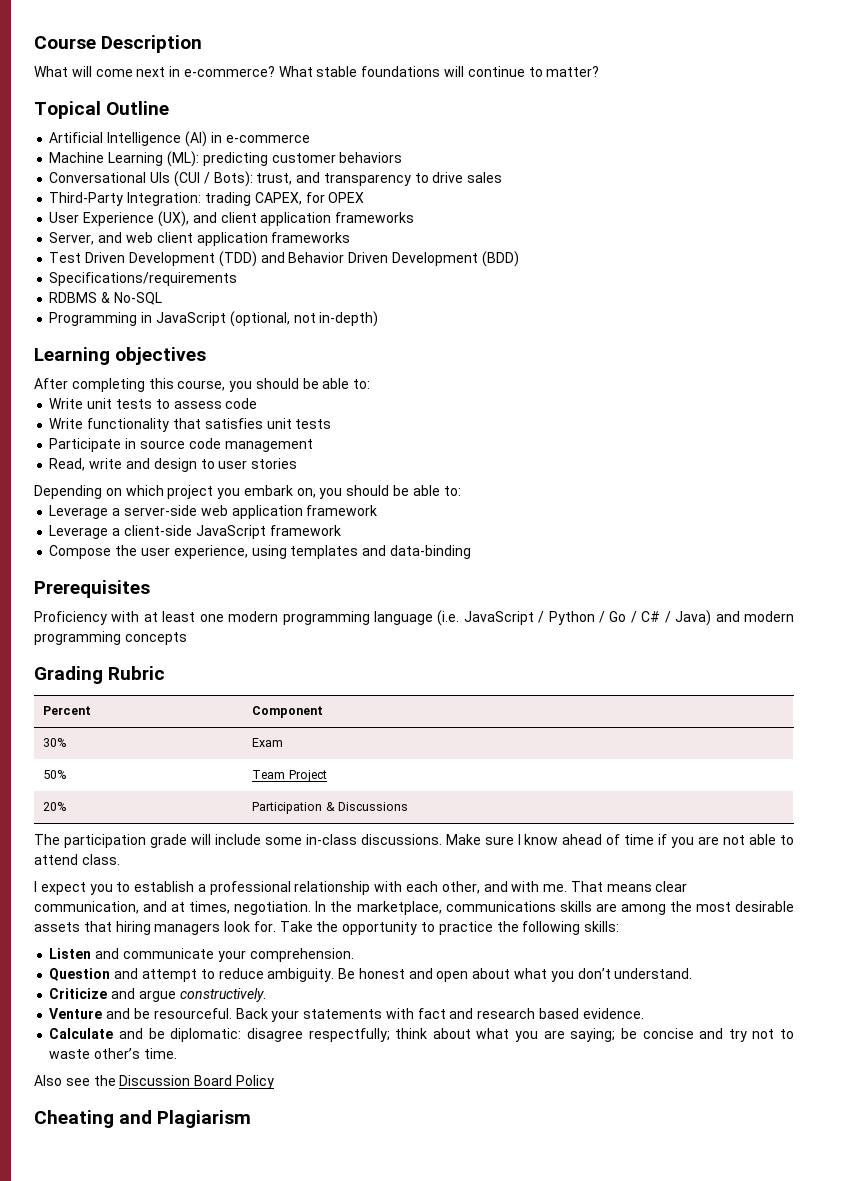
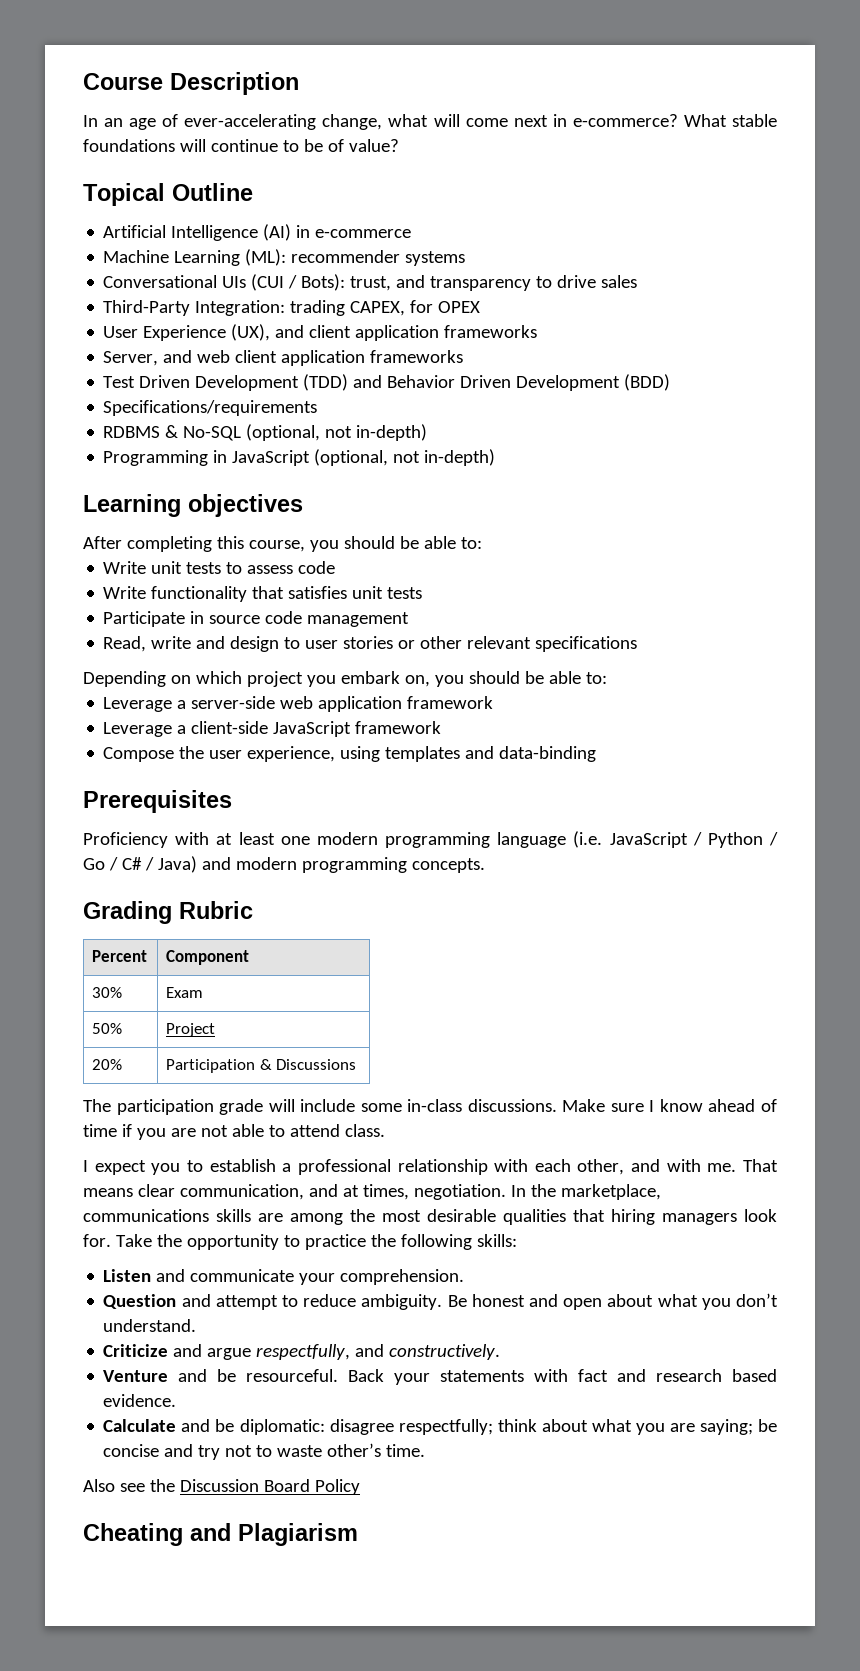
- What will come next in e-commerce?
+ In an age of ever-accelerating change, what will come next in e-commerce?
- What stable foundations will continue to matter?
+ What stable foundations will continue to be of value?
- Machine Learning (ML): predicting customer behaviors
+ Machine Learning (ML): recommender systems
- RDBMS & No-SQL
+ RDBMS & No-SQL (optional, not in-depth)
- Read, write and design to user stories
+ Read, write and design to user stories or other relevant specifications
- Proficiency with at least one modern programming language (i.e. JavaScript / Python / Go / C# / Java) and modern programming concepts
+ Proficiency with at least one modern programming language (i.e. JavaScript / Python / Go / C# / Java) and modern programming concepts.
- 50% | Team Project
+ 50% | Project
- In the marketplace, communications skills are among the most desirable assets that hiring managers look for.
+ In the marketplace, communications skills are among the most desirable qualities that hiring managers look for.
- Criticize and argue constructively.
+ Criticize and argue respectfully, and constructively.

